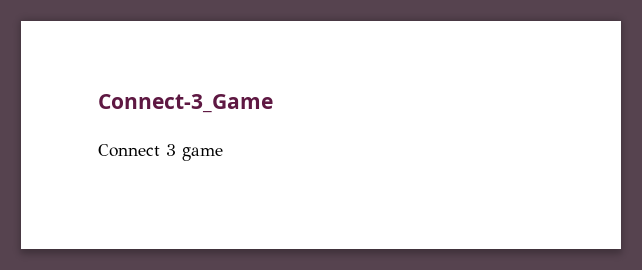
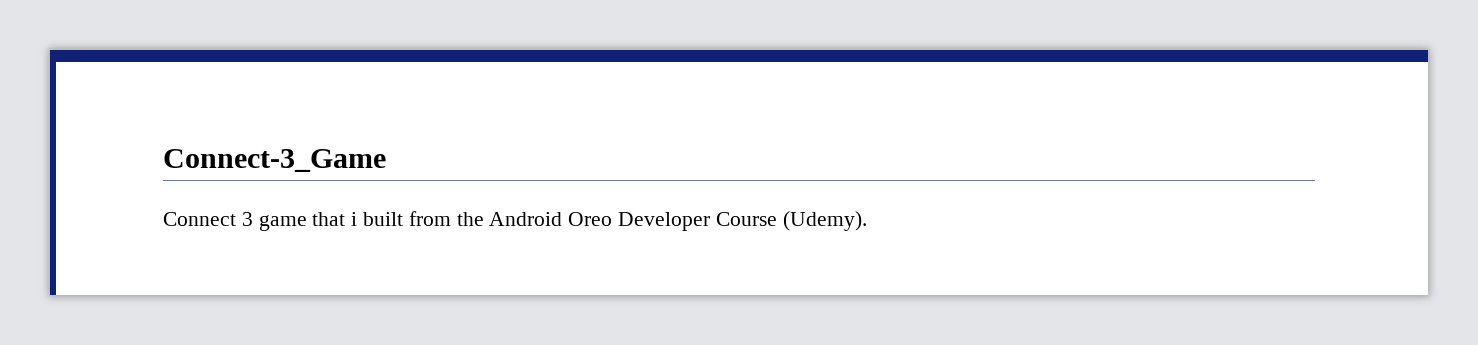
- Connect 3 game
+ Connect 3 game that i built from the Android Oreo Developer Course (Udemy).

